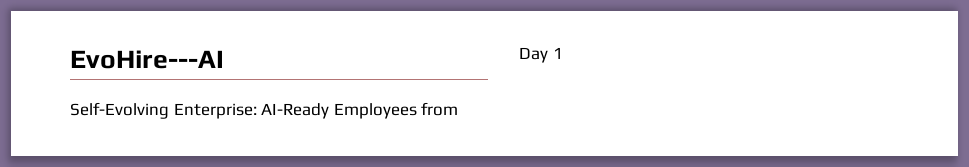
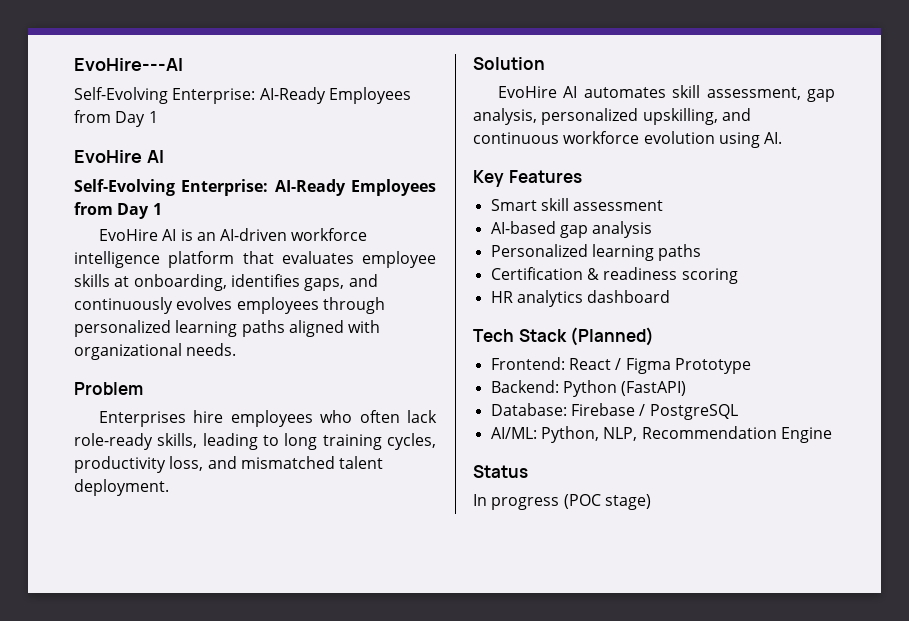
  EvoHire---AI
  Self-Evolving Enterprise: AI-Ready Employees from Day 1
+ EvoHire AI
+ Self-Evolving Enterprise: AI-Ready Employees from Day 1
+ EvoHire AI is an AI-driven workforce intelligence platform that evaluates employee skills at onboarding, identifies gaps, and continuously evolves employees through personalized learning paths aligned with organizational needs.
+ Problem
+ Enterprises hire employees who often lack role-ready skills, leading to long training cycles, productivity loss, and mismatched talent deployment.
+ Solution
+ EvoHire AI automates skill assessment, gap analysis, personalized upskilling, and continuous workforce evolution using AI.
+ Key Features
+ Smart skill assessment
+ AI-based gap analysis
+ Personalized learning paths
+ Certification & readiness scoring
+ HR analytics dashboard
+ Tech Stack (Planned)
+ Frontend: React / Figma Prototype
+ Backend: Python (FastAPI)
+ Database: Firebase / PostgreSQL
+ AI/ML: Python, NLP, Recommendation Engine
+ Status
+ In progress (POC stage)

